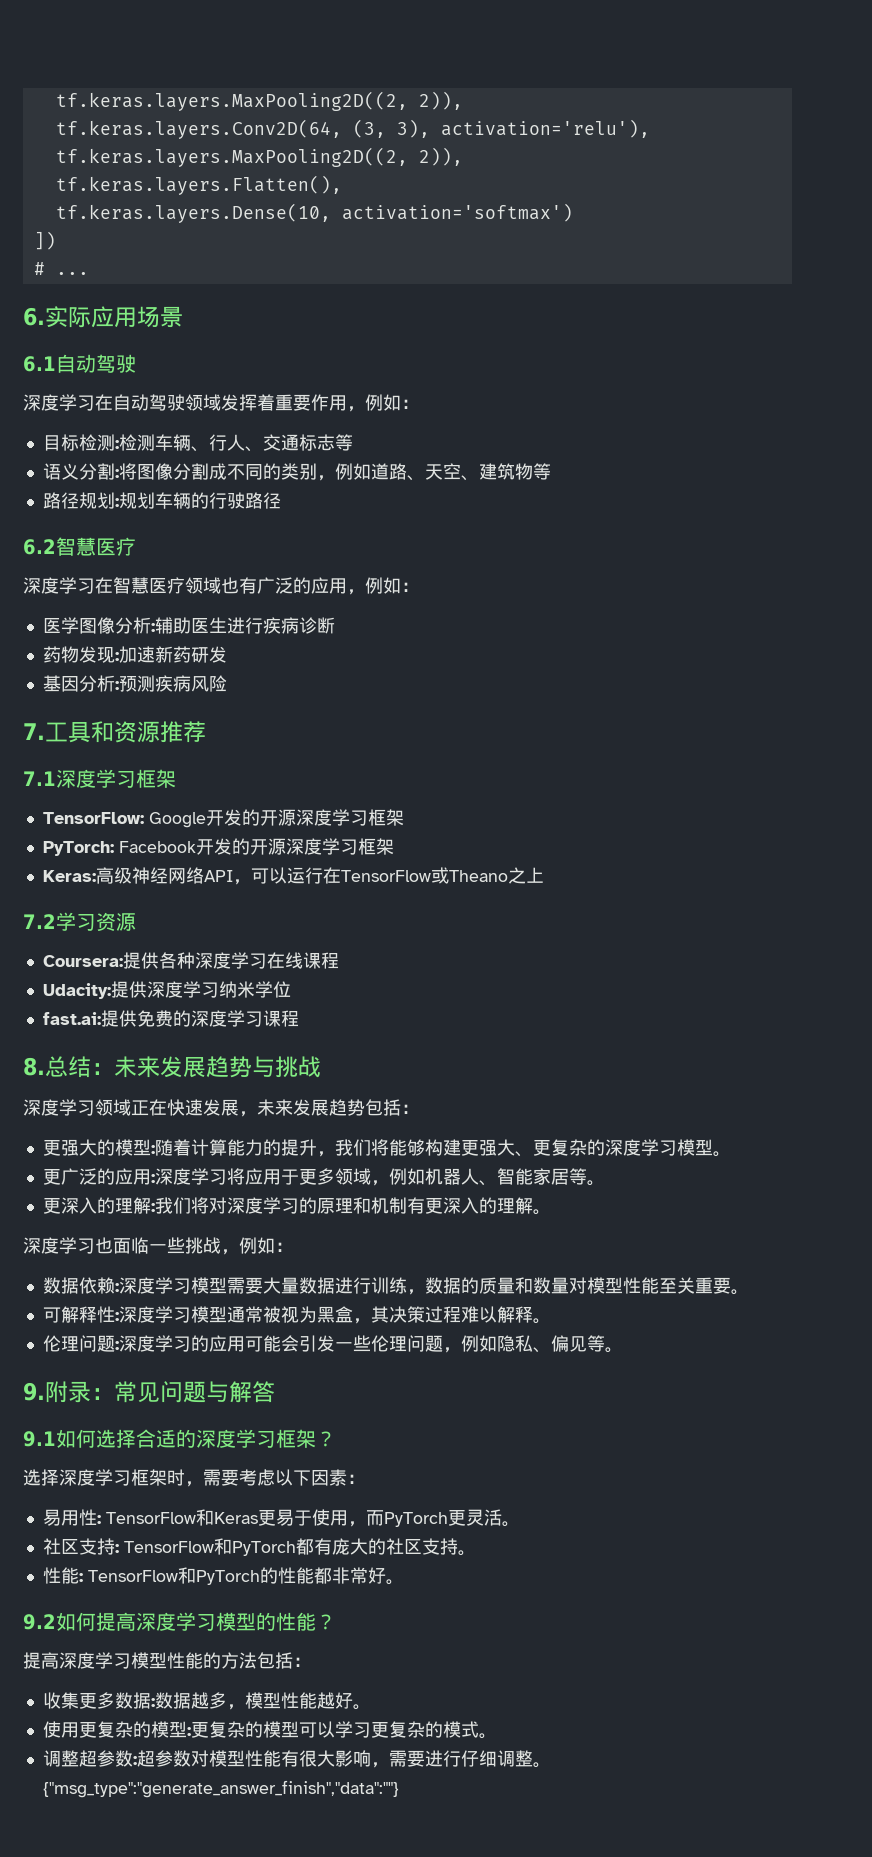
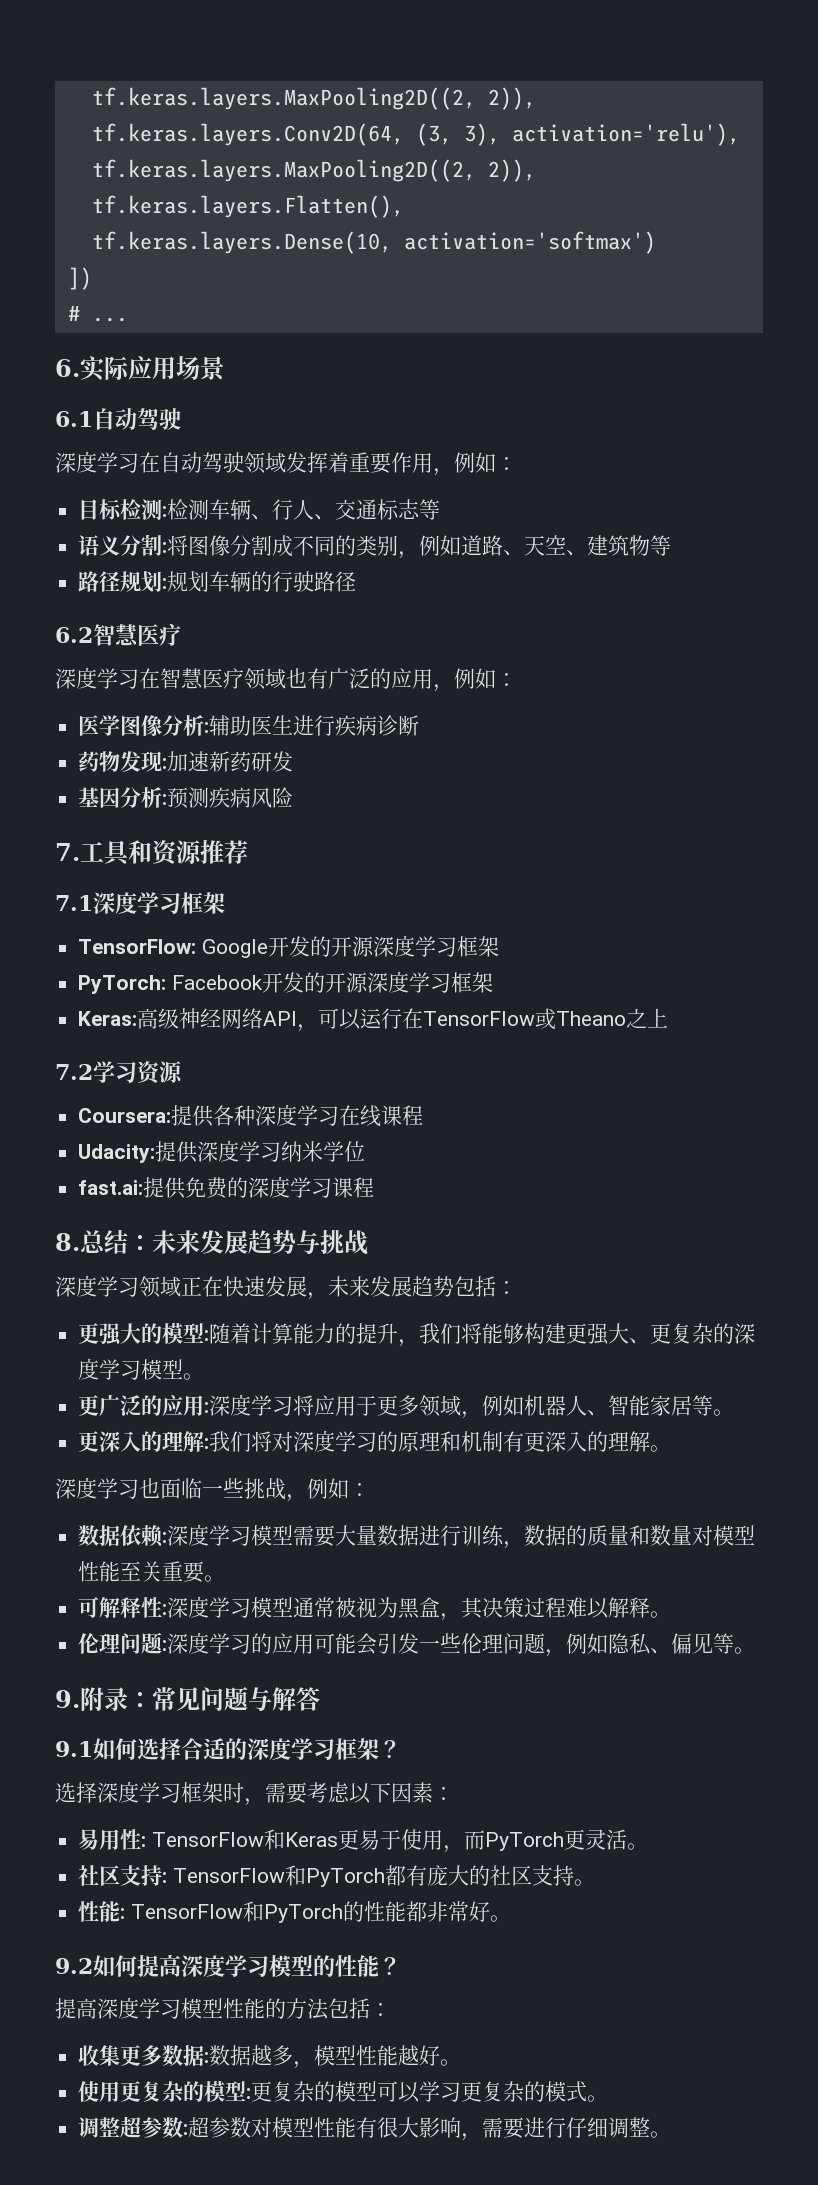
- {"msg_type":"generate_answer_finish","data":""}

